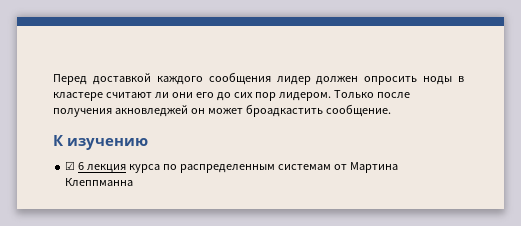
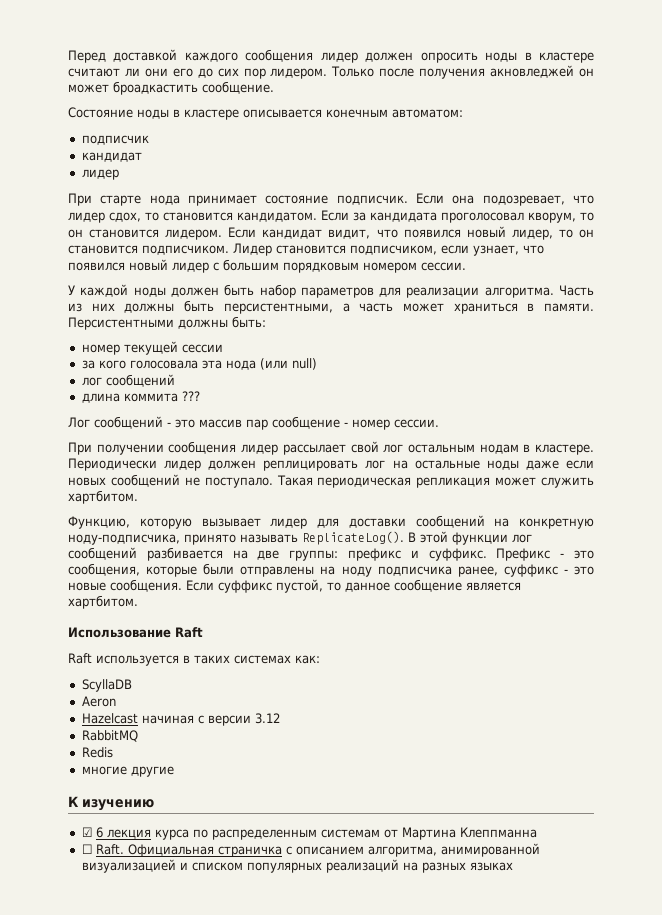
+ Состояние ноды в кластере описывается конечным автоматом:
+ подписчик
+ кандидат
+ лидер
+ При старте нода принимает состояние подписчик. Если она подозревает, что лидер сдох, то становится кандидатом. Если за кандидата проголосовал кворум, то он становится лидером. Если кандидат видит, что появился новый лидер, то он становится подписчиком. Лидер становится подписчиком, если узнает, что появился новый лидер с большим порядковым номером сессии.
+ У каждой ноды должен быть набор параметров для реализации алгоритма. Часть из них должны быть персистентными, а часть может храниться в памяти. Персистентными должны быть:
+ номер текущей сессии
+ за кого голосовала эта нода (или null)
+ лог сообщений
+ длина коммита ???
+ Лог сообщений - это массив пар сообщение - номер сессии.
+ При получении сообщения лидер рассылает свой лог остальным нодам в кластере. Периодически лидер должен реплицировать лог на остальные ноды даже если новых сообщений не поступало. Такая периодическая репликация может служить хартбитом.
+ Функцию, которую вызывает лидер для доставки сообщений на конкретную ноду-подписчика, принято называть ReplicateLog(). В этой функции лог сообщений разбивается на две группы: префикс и суффикс. Префикс - это сообщения, которые были отправлены на ноду подписчика ранее, суффикс - это новые сообщения. Если суффикс пустой, то данное сообщение является хартбитом.
+ Использование Raft
+ Raft используется в таких системах как:
+ ScyllaDB
+ Aeron
+ Hazelcast начиная с версии 3.12
+ RabbitMQ
+ Redis
+ многие другие
+ ☐ Raft. Официальная страничка с описанием алгоритма, анимированной визуализацией и списком популярных реализаций на разных языках

